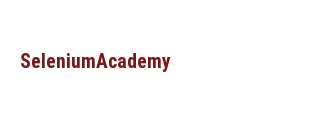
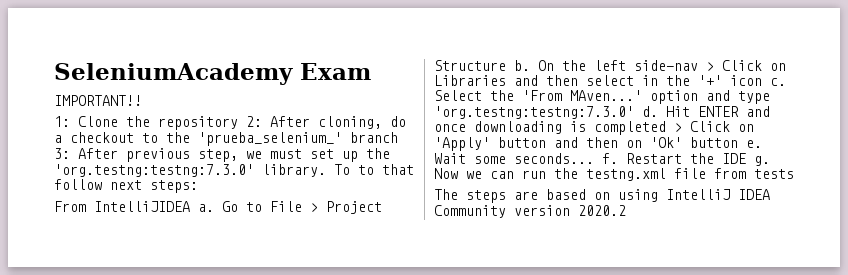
- SeleniumAcademy
+ SeleniumAcademy Exam
+ IMPORTANT!!
+ 1: Clone the repository 2: After cloning, do a checkout to the 'prueba_selenium_' branch 3: After previous step, we must set up the 'org.testng:testng:7.3.0' library. To to that follow next steps:
+ From IntelliJIDEA a. Go to File > Project Structure b. On the left side-nav > Click on Libraries and then select in the '+' icon c. Select the 'From MAven...' option and type 'org.testng:testng:7.3.0' d. Hit ENTER and once downloading is completed > Click on 'Apply' button and then on 'Ok' button e. Wait some seconds... f. Restart the IDE g. Now we can run the testng.xml file from tests
+ The steps are based on using IntelliJ IDEA Community version 2020.2

